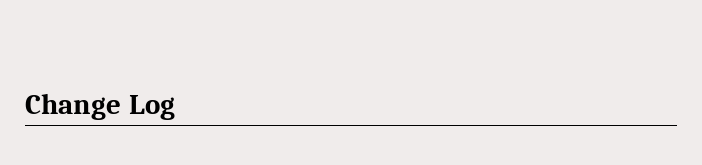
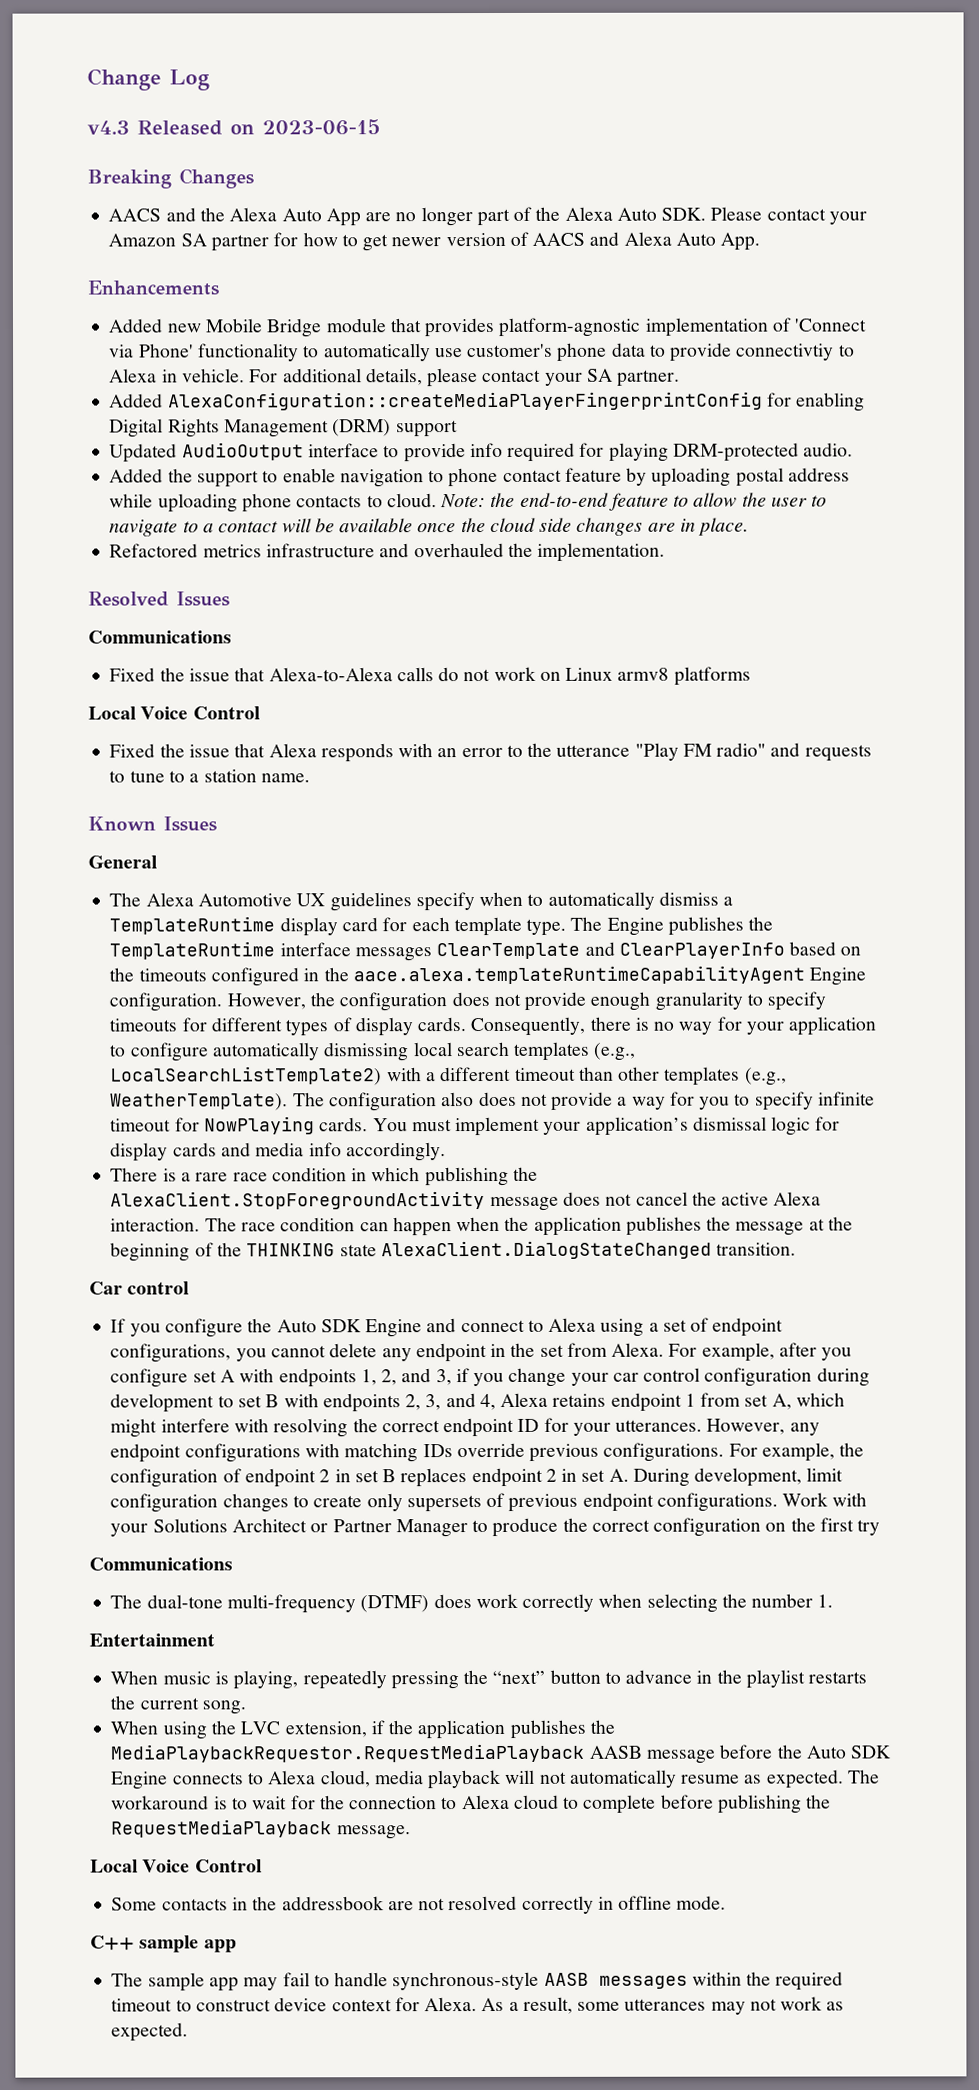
+ v4.3 Released on 2023-06-15
+ Breaking Changes
+ AACS and the Alexa Auto App are no longer part of the Alexa Auto SDK. Please contact your Amazon SA partner for how to get newer version of AACS and Alexa Auto App.
+ Enhancements
+ Added new Mobile Bridge module that provides platform-agnostic implementation of 'Connect via Phone' functionality to automatically use customer's phone data to provide connectivtiy to Alexa in vehicle. For additional details, please contact your SA partner.
+ Added AlexaConfiguration::createMediaPlayerFingerprintConfig for enabling Digital Rights Management (DRM) support
+ Updated AudioOutput interface to provide info required for playing DRM-protected audio.
+ Added the support to enable navigation to phone contact feature by uploading postal address while uploading phone contacts to cloud. Note: the end-to-end feature to allow the user to navigate to a contact will be available once the cloud side changes are in place.
+ Refactored metrics infrastructure and overhauled the implementation.
+ Resolved Issues
+ Communications
+ Fixed the issue that Alexa-to-Alexa calls do not work on Linux armv8 platforms
+ Local Voice Control
+ Fixed the issue that Alexa responds with an error to the utterance "Play FM radio" and requests to tune to a station name.
+ Known Issues
+ General
+ The Alexa Automotive UX guidelines specify when to automatically dismiss a TemplateRuntime display card for each template type. The Engine publishes the TemplateRuntime interface messages ClearTemplate and ClearPlayerInfo based on the timeouts configured in the aace.alexa.templateRuntimeCapabilityAgent Engine configuration. However, the configuration does not provide enough granularity to specify timeouts for different types of display cards. Consequently, there is no way for your application to configure automatically dismissing local search templates (e.g., LocalSearchListTemplate2) with a different timeout than other templates (e.g., WeatherTemplate). The configuration also does not provide a way for you to specify infinite timeout for NowPlaying cards. You must implement your application’s dismissal logic for display cards and media info accordingly.
+ There is a rare race condition in which publishing the AlexaClient.StopForegroundActivity message does not cancel the active Alexa interaction. The race condition can happen when the application publishes the message at the beginning of the THINKING state AlexaClient.DialogStateChanged transition.
+ Car control
+ If you configure the Auto SDK Engine and connect to Alexa using a set of endpoint configurations, you cannot delete any endpoint in the set from Alexa. For example, after you configure set A with endpoints 1, 2, and 3, if you change your car control configuration during development to set B with endpoints 2, 3, and 4, Alexa retains endpoint 1 from set A, which might interfere with resolving the correct endpoint ID for your utterances. However, any endpoint configurations with matching IDs override previous configurations. For example, the configuration of endpoint 2 in set B replaces endpoint 2 in set A. During development, limit configuration changes to create only supersets of previous endpoint configurations. Work with your Solutions Architect or Partner Manager to produce the correct configuration on the first try
+ Communications
+ The dual-tone multi-frequency (DTMF) does work correctly when selecting the number 1.
+ Entertainment
+ When music is playing, repeatedly pressing the “next” button to advance in the playlist restarts the current song.
+ When using the LVC extension, if the application publishes the MediaPlaybackRequestor.RequestMediaPlayback AASB message before the Auto SDK Engine connects to Alexa cloud, media playback will not automatically resume as expected. The workaround is to wait for the connection to Alexa cloud to complete before publishing the RequestMediaPlayback message.
+ Local Voice Control
+ Some contacts in the addressbook are not resolved correctly in offline mode.
+ C++ sample app
+ The sample app may fail to handle synchronous-style AASB messages within the required timeout to construct device context for Alexa. As a result, some utterances may not work as expected.

